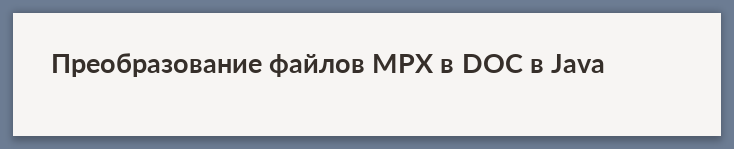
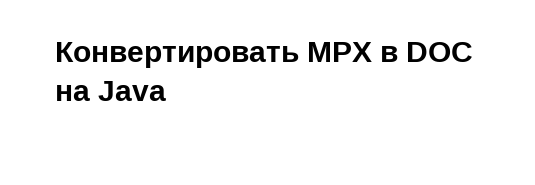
- Преобразование файлов MPX в DOC в Java
+ Конвертировать MPX в DOC на Java

